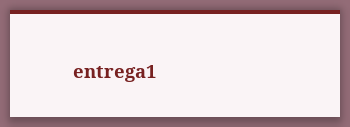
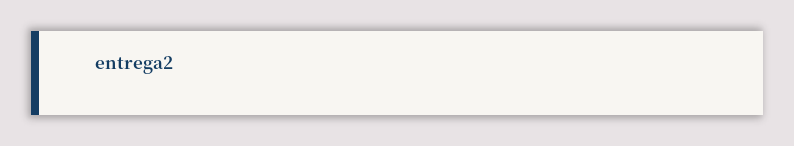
- entrega1
+ entrega2

